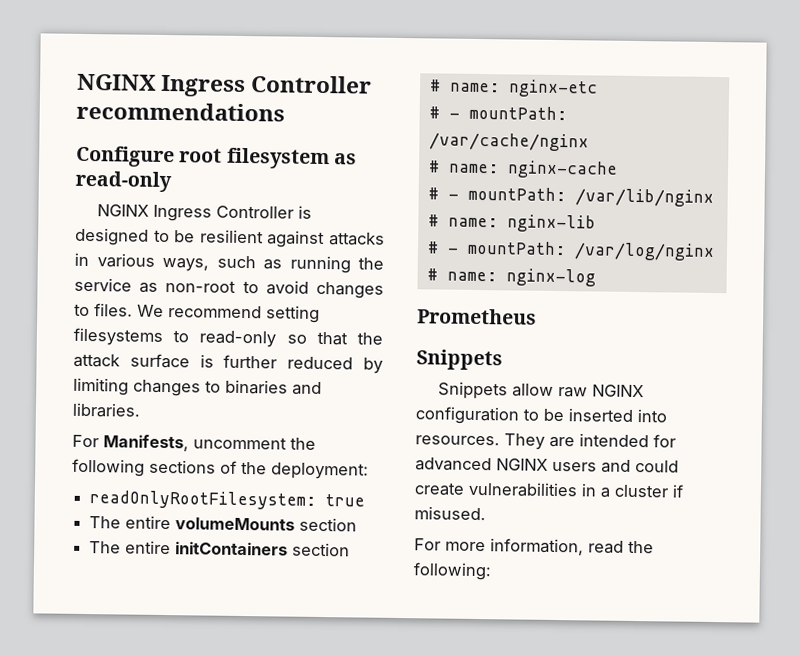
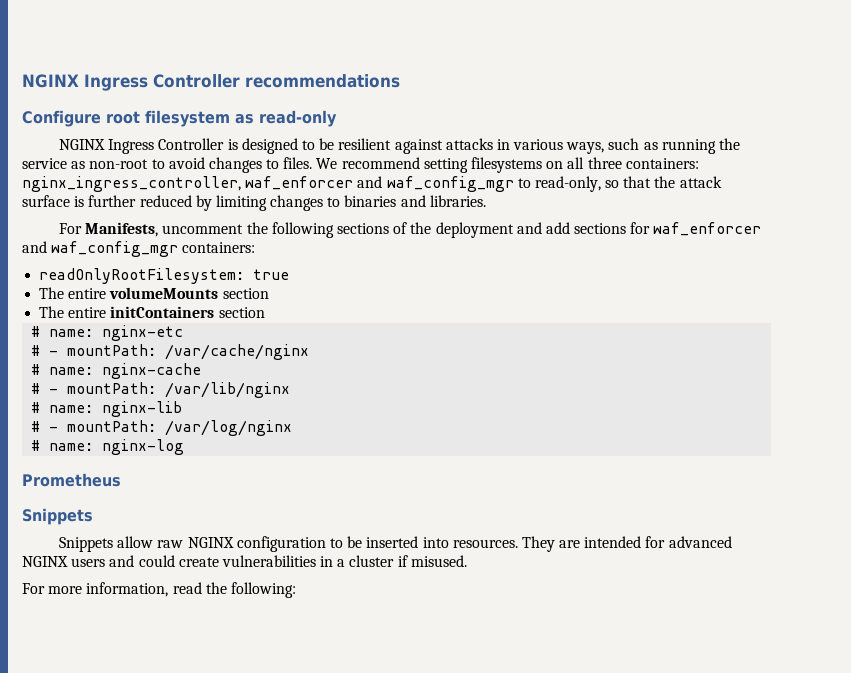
- We recommend setting filesystems to read-only so that the attack surface is further reduced by limiting changes to binaries and libraries.
+ We recommend setting filesystems on all three containers: nginx_ingress_controller, waf_enforcer and waf_config_mgr to read-only, so that the attack surface is further reduced by limiting changes to binaries and libraries.
- For Manifests, uncomment the following sections of the deployment:
+ For Manifests, uncomment the following sections of the deployment and add sections for waf_enforcer and waf_config_mgr containers:

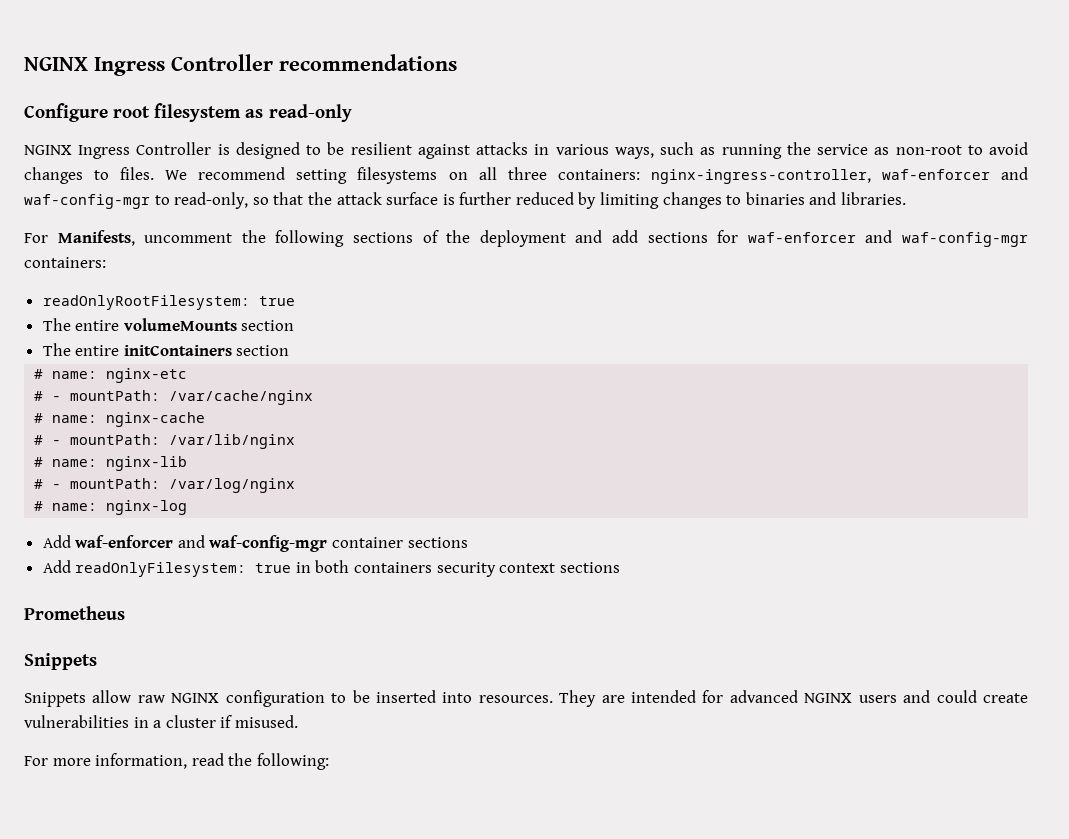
- We recommend setting filesystems on all three containers: nginx_ingress_controller, waf_enforcer and waf_config_mgr to read-only, so that the attack surface is further reduced by limiting changes to binaries and libraries.
+ We recommend setting filesystems on all three containers: nginx-ingress-controller, waf-enforcer and waf-config-mgr to read-only, so that the attack surface is further reduced by limiting changes to binaries and libraries.
- For Manifests, uncomment the following sections of the deployment and add sections for waf_enforcer and waf_config_mgr containers:
+ For Manifests, uncomment the following sections of the deployment and add sections for waf-enforcer and waf-config-mgr containers:
+ Add waf-enforcer and waf-config-mgr container sections
+ Add readOnlyFilesystem: true in both containers security context sections

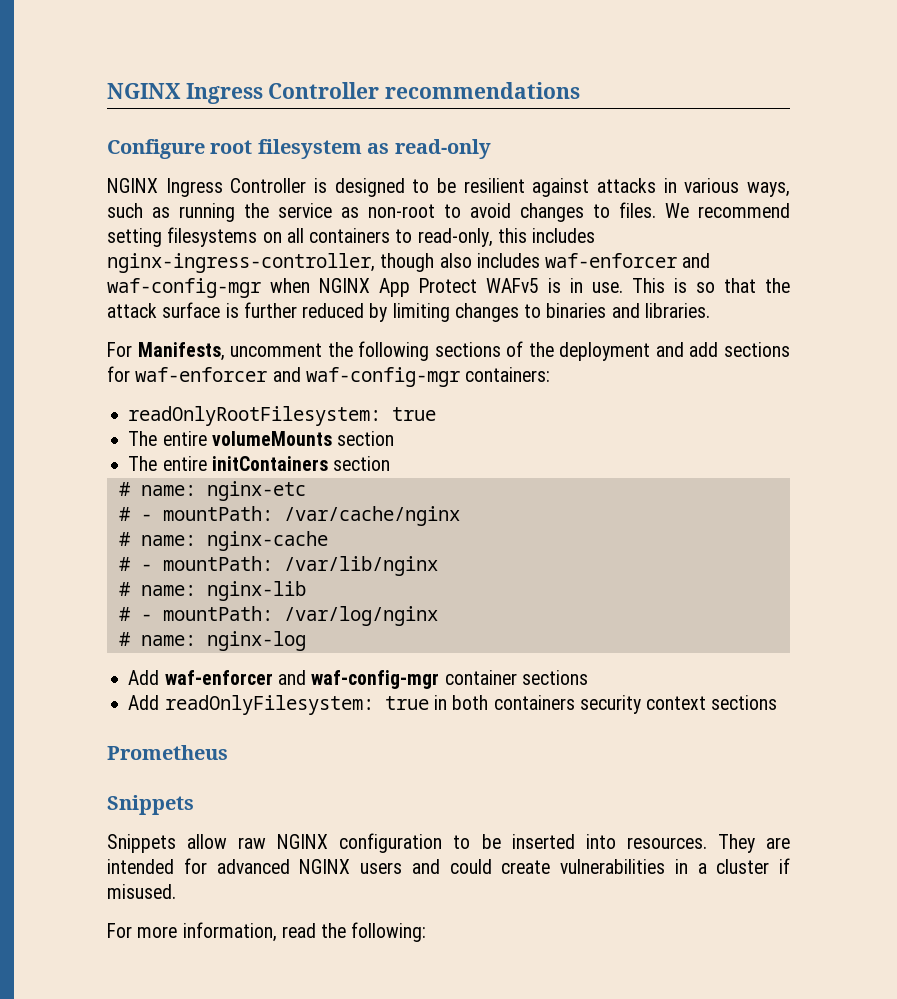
- We recommend setting filesystems on all three containers: nginx-ingress-controller, waf-enforcer and waf-config-mgr to read-only, so that the attack surface is further reduced by limiting changes to binaries and libraries.
+ We recommend setting filesystems on all containers to read-only, this includes nginx-ingress-controller, though also includes waf-enforcer and waf-config-mgr when NGINX App Protect WAFv5 is in use. This is so that the attack surface is further reduced by limiting changes to binaries and libraries.

